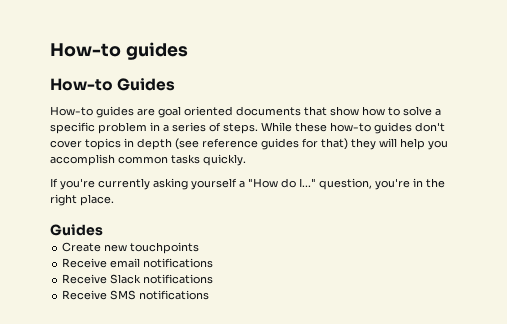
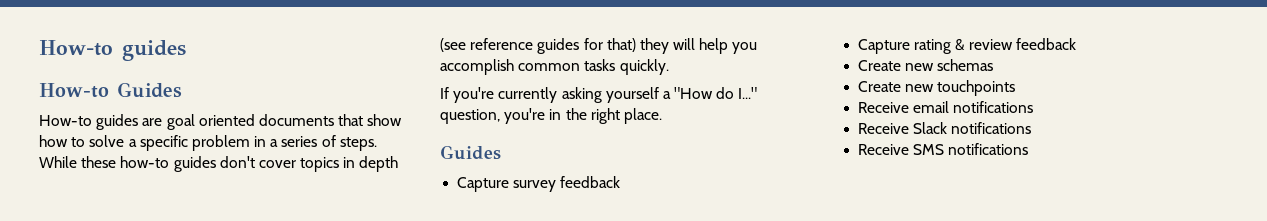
+ Capture survey feedback
+ Capture rating & review feedback
+ Create new schemas

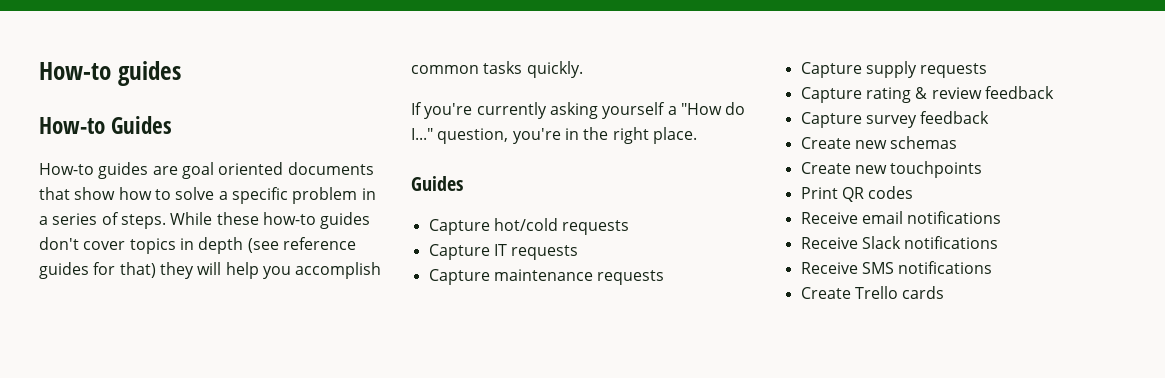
- Capture survey feedback
+ Capture hot/cold requests
+ Capture IT requests
+ Capture maintenance requests
+ Capture supply requests
+ Capture survey feedback
+ Print QR codes
+ Create Trello cards

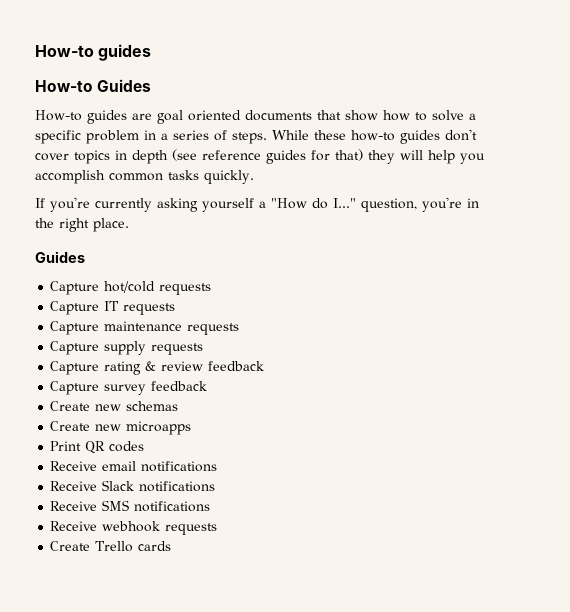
- Create new touchpoints
+ Create new microapps
+ Receive webhook requests

